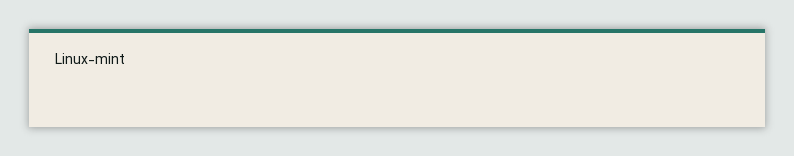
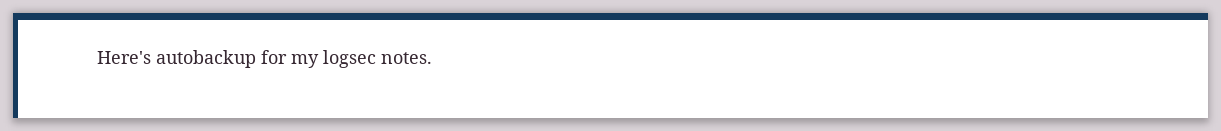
- Linux-mint
+ Here's autobackup for my logsec notes.

